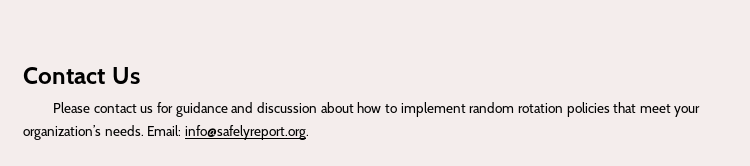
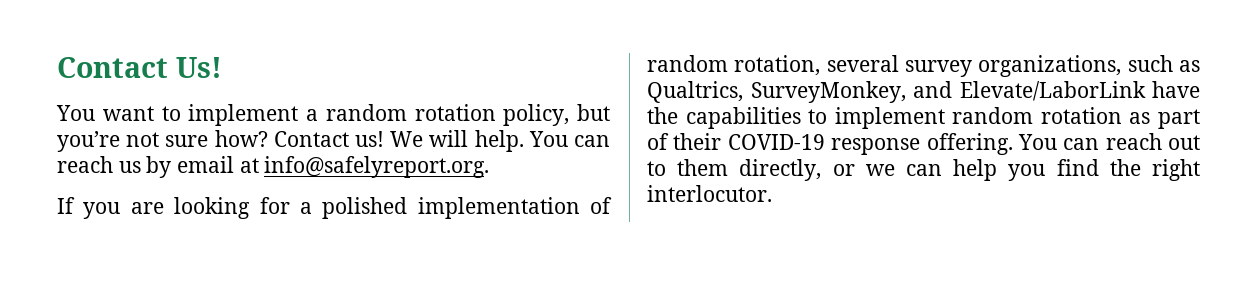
- Contact Us
- Please contact us for guidance and discussion about how to implement random rotation policies that meet your organization’s needs. Email: info@safelyreport.org.
+ Contact Us!
+ You want to implement a random rotation policy, but you’re not sure how? Contact us! We will help. You can reach us by email at info@safelyreport.org.
+ If you are looking for a polished implementation of random rotation, several survey organizations, such as Qualtrics, SurveyMonkey, and Elevate/LaborLink have the capabilities to implement random rotation as part of their COVID-19 response offering. You can reach out to them directly, or we can help you find the right interlocutor.

